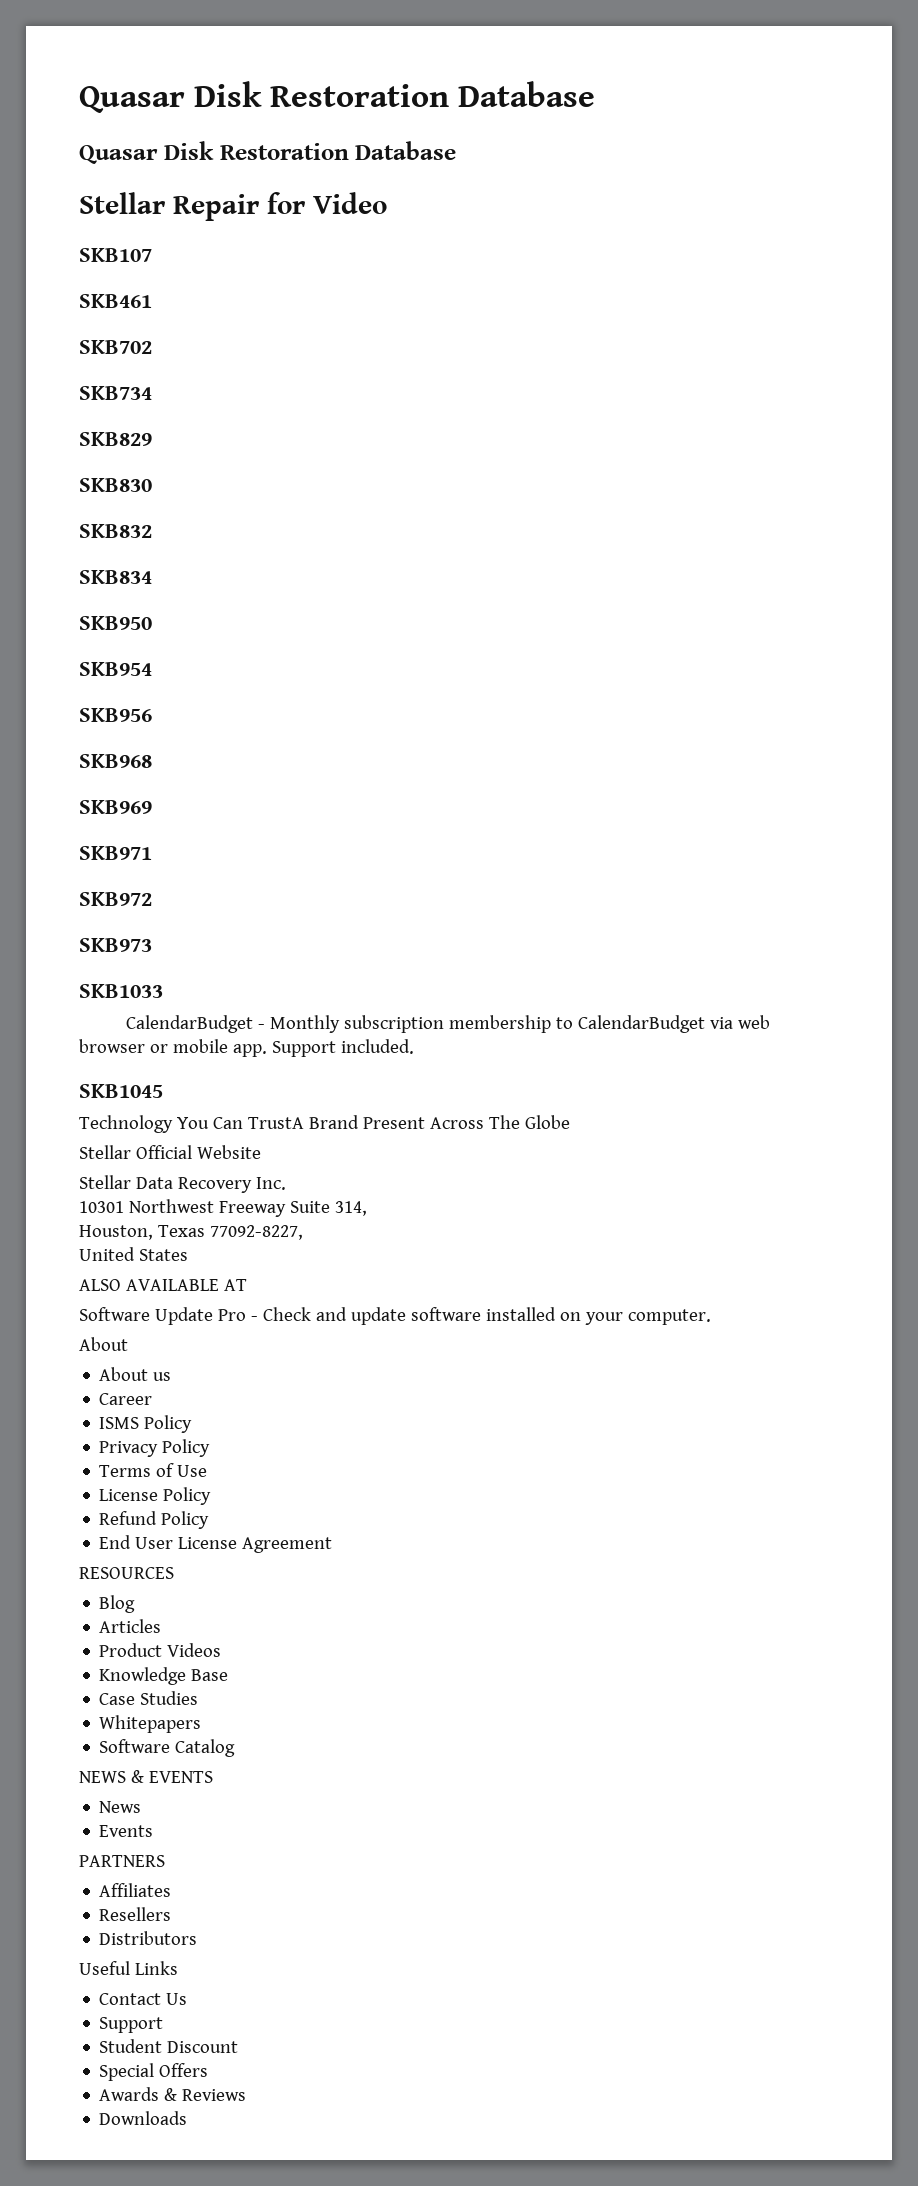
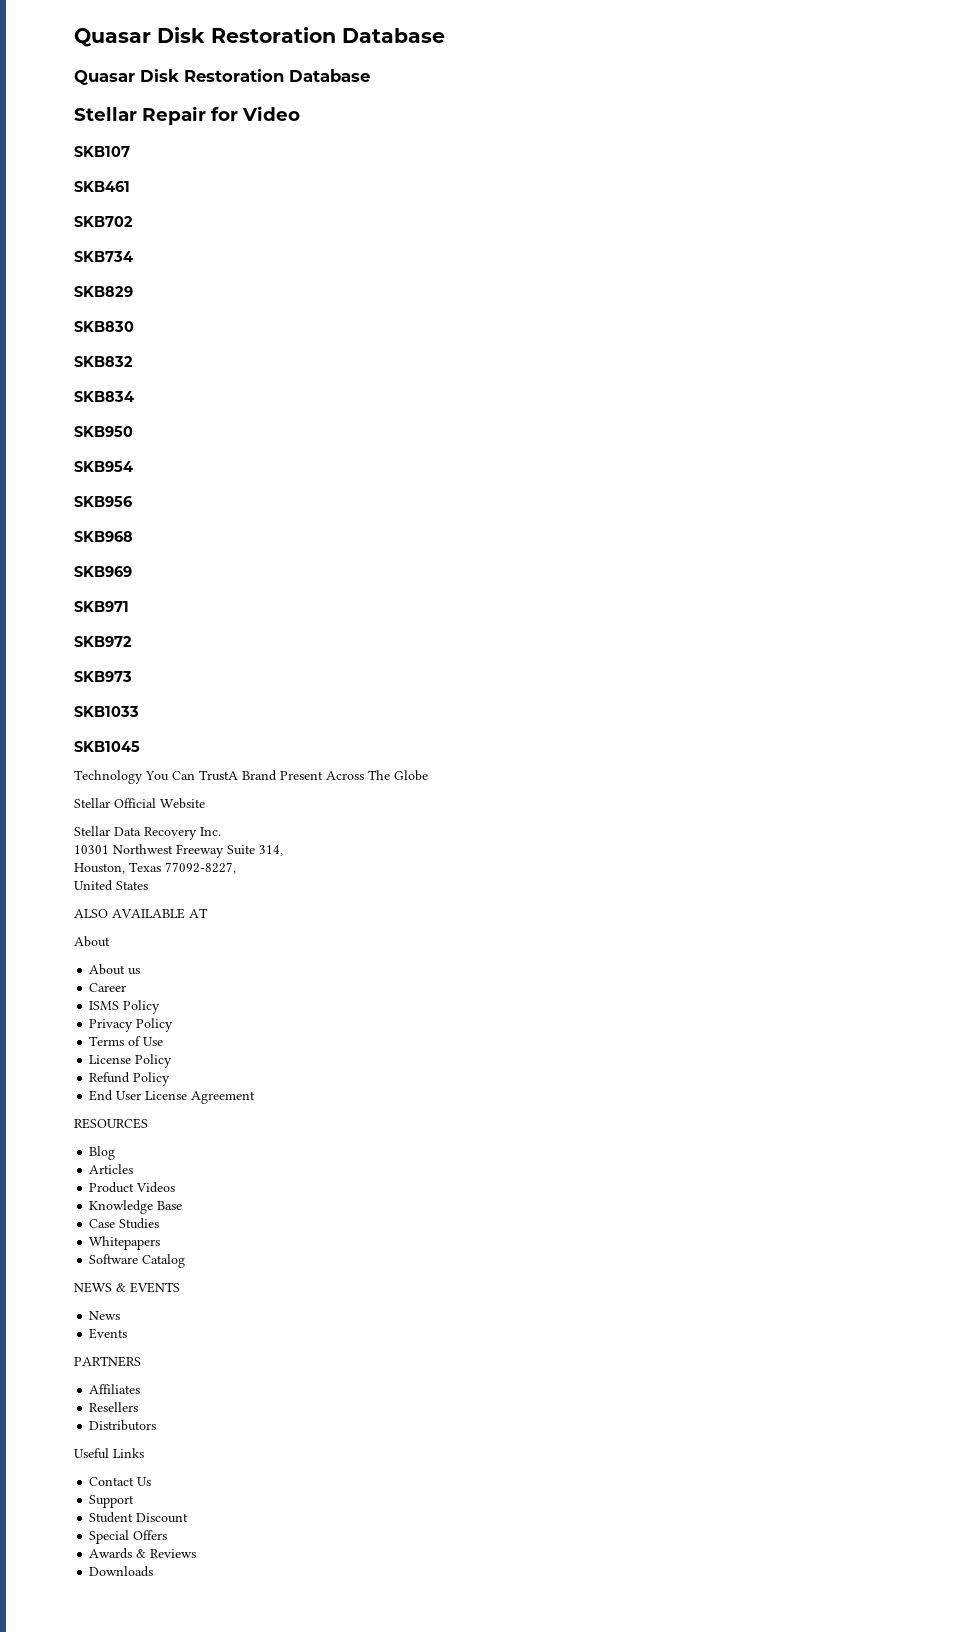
- CalendarBudget - Monthly subscription membership to CalendarBudget via web browser or mobile app. Support included.
- Software Update Pro - Check and update software installed on your computer.

